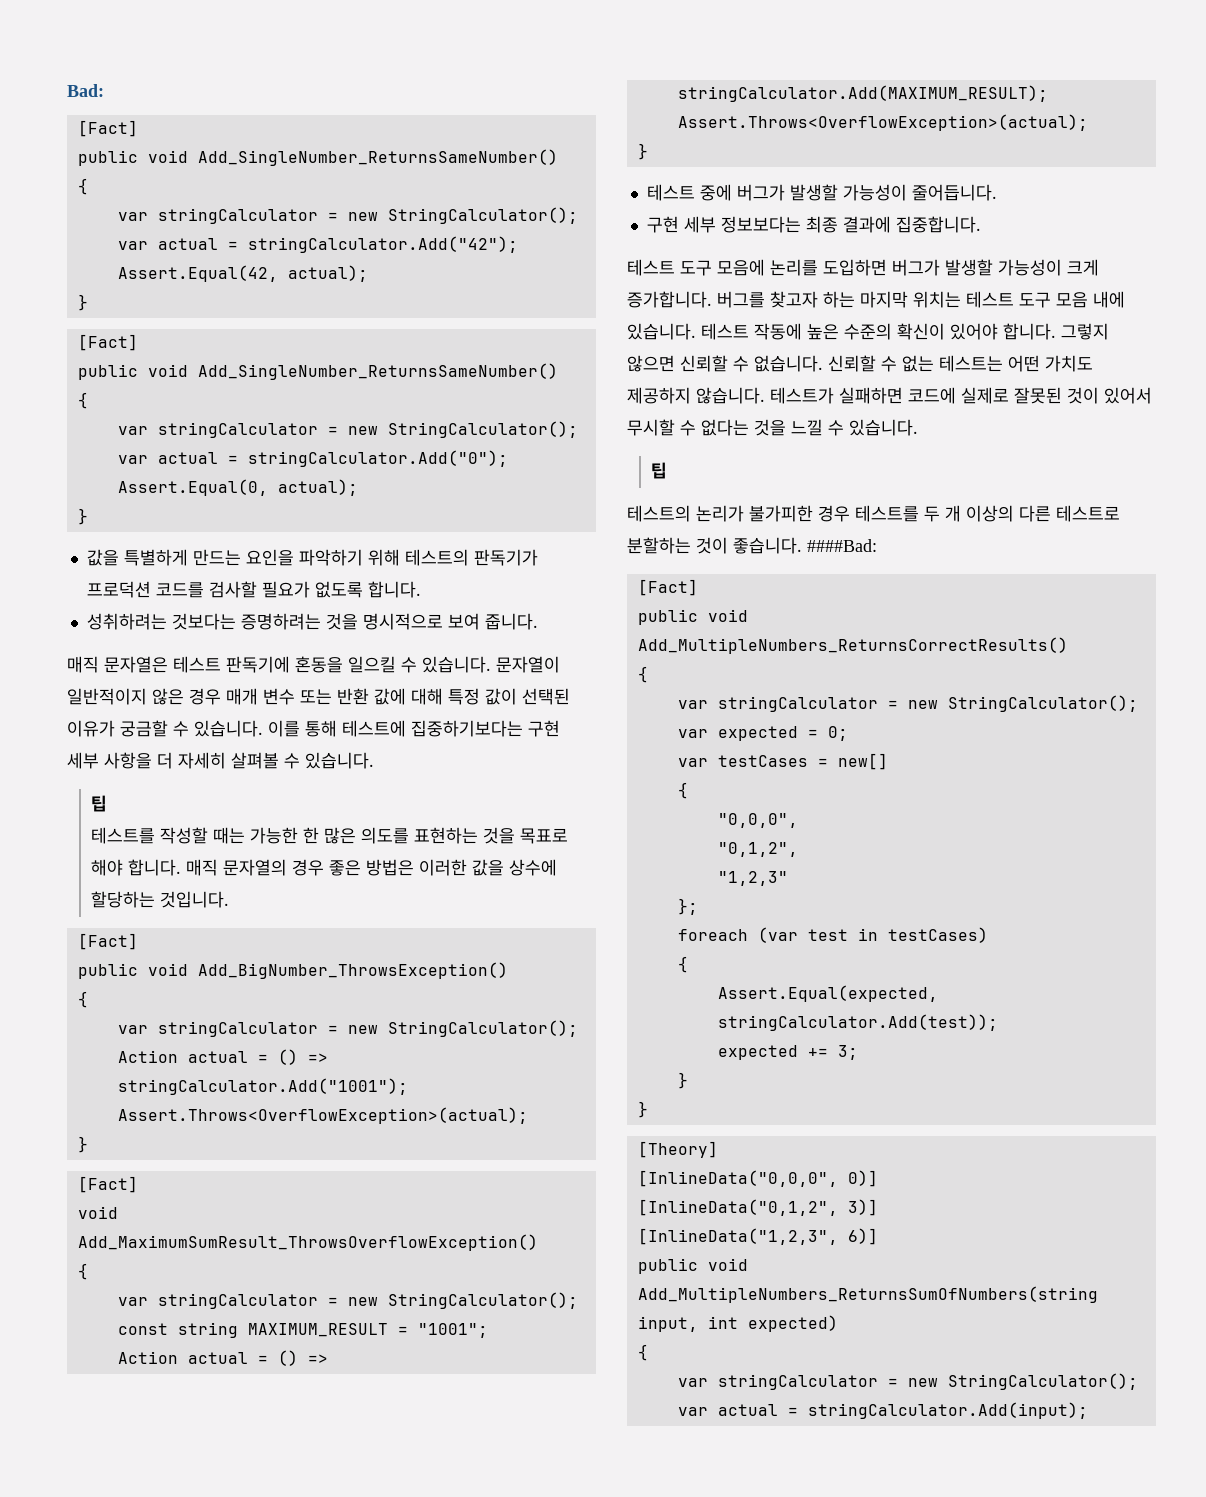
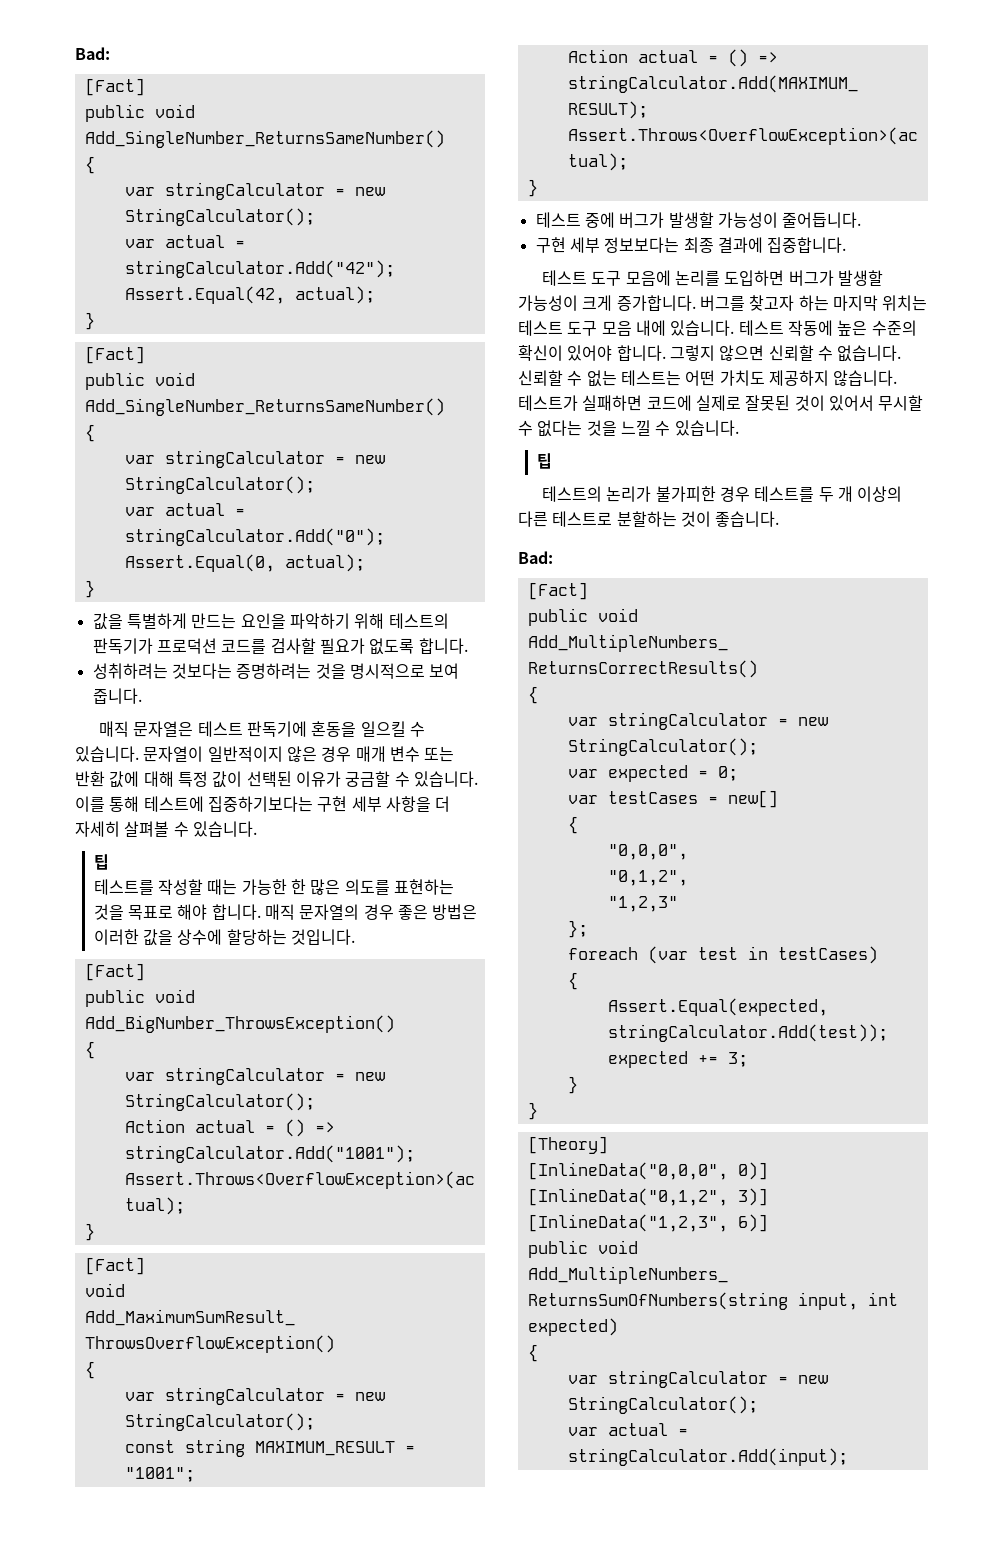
- 테스트의 논리가 불가피한 경우 테스트를 두 개 이상의 다른 테스트로 분할하는 것이 좋습니다. ####Bad:
+ 테스트의 논리가 불가피한 경우 테스트를 두 개 이상의 다른 테스트로 분할하는 것이 좋습니다.
+ Bad:

